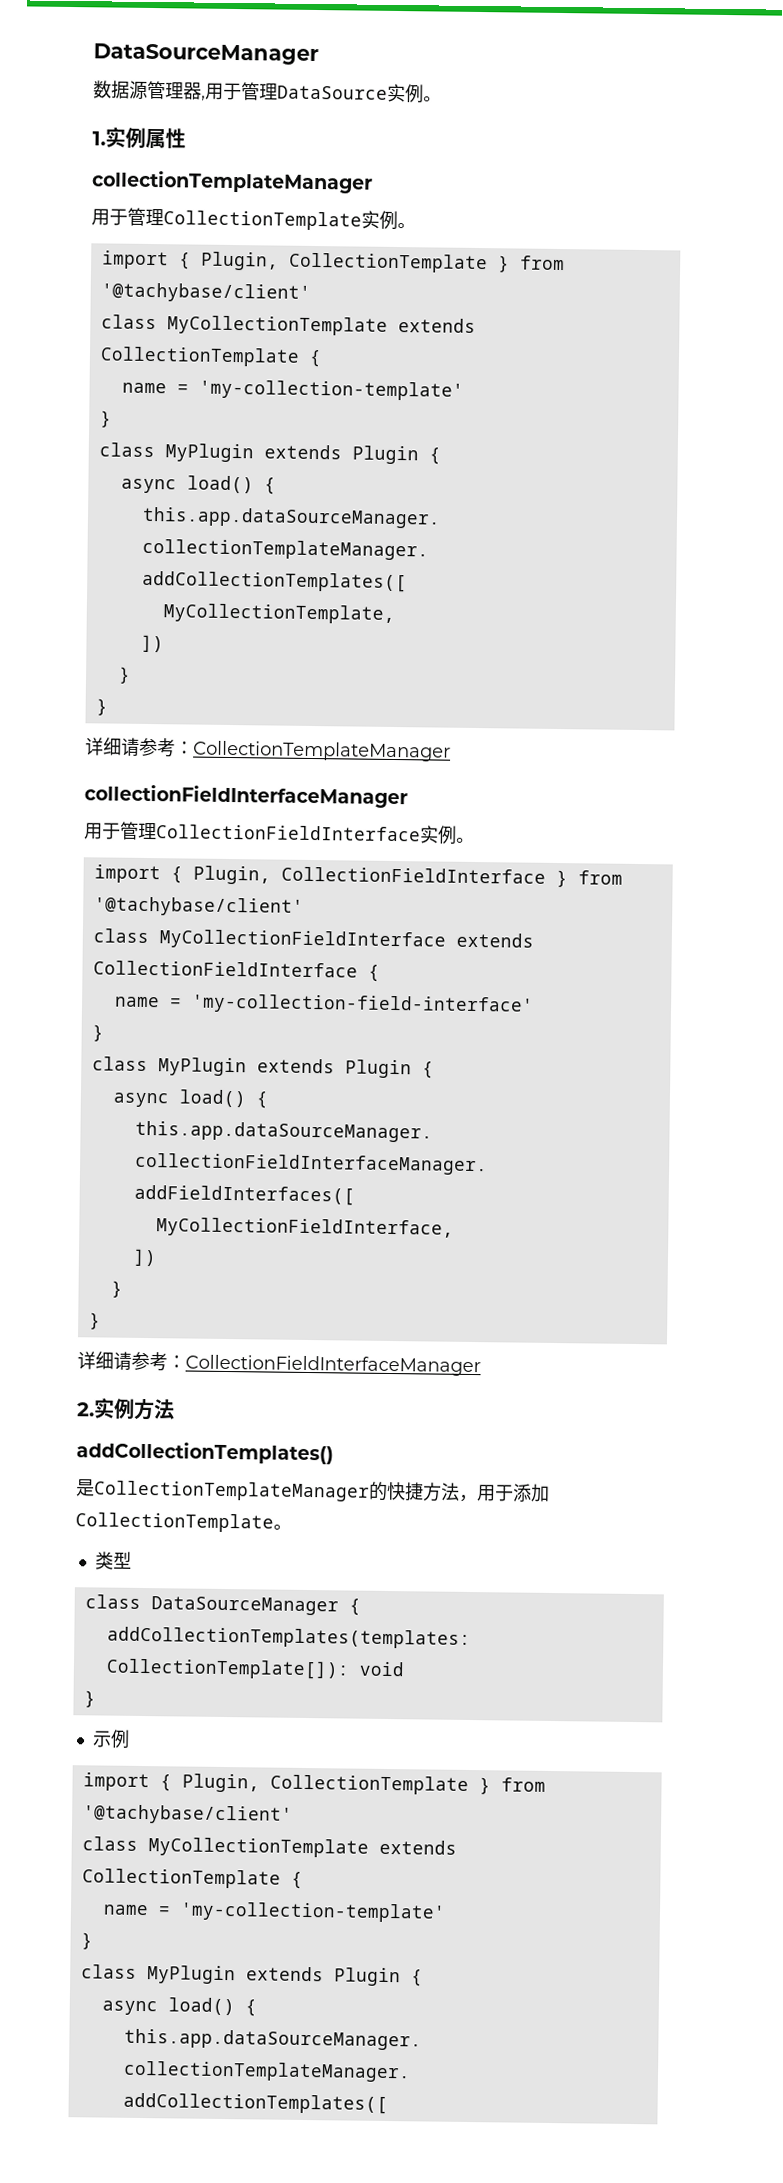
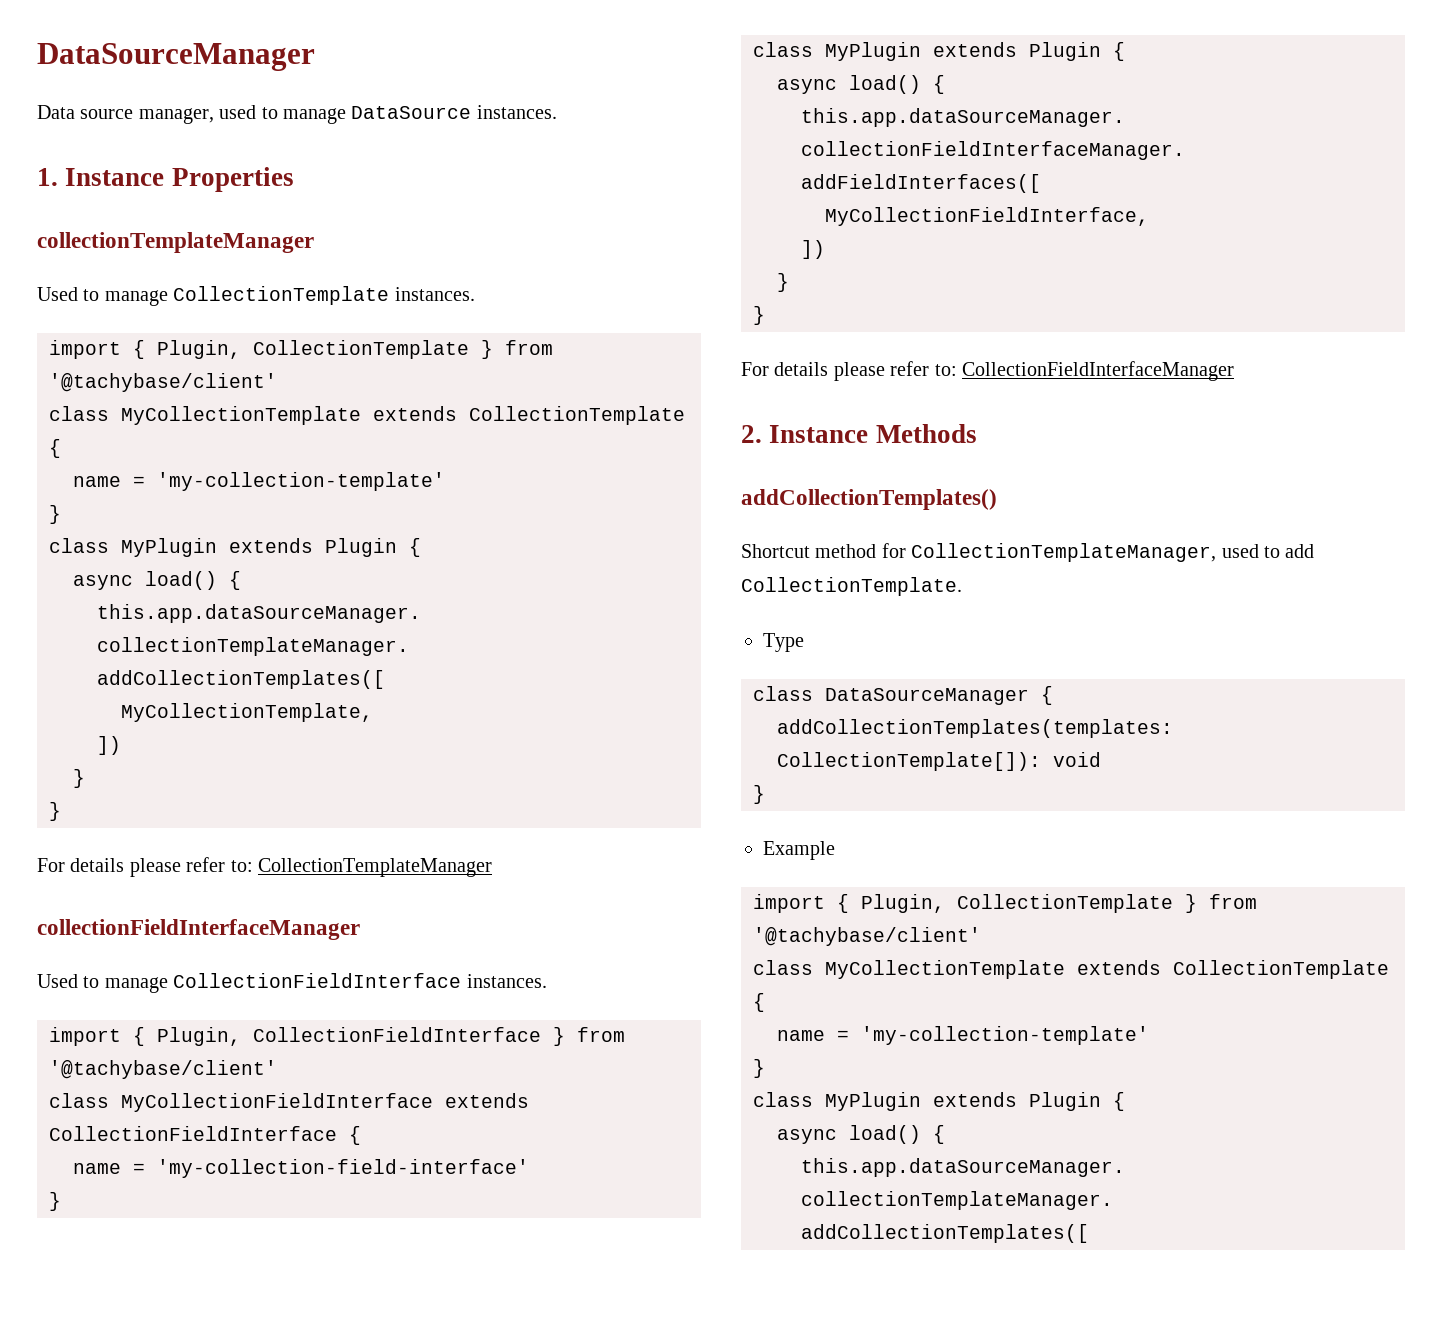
- 数据源管理器,用于管理DataSource实例。
+ Data source manager, used to manage DataSource instances.
- 1.实例属性
+ 1. Instance Properties
- 用于管理CollectionTemplate实例。
+ Used to manage CollectionTemplate instances.
- 详细请参考：CollectionTemplateManager
+ For details please refer to: CollectionTemplateManager
  collectionFieldInterfaceManager
- 用于管理CollectionFieldInterface实例。
+ Used to manage CollectionFieldInterface instances.
- 详细请参考：CollectionFieldInterfaceManager
+ For details please refer to: CollectionFieldInterfaceManager
- 2.实例方法
+ 2. Instance Methods
- 是CollectionTemplateManager的快捷方法，用于添加CollectionTemplate。
- 类型
+ Shortcut method for CollectionTemplateManager, used to add CollectionTemplate.
+ Type
- 示例
+ Example

